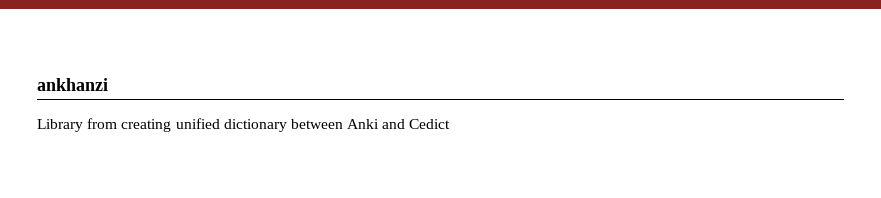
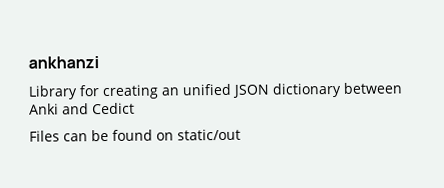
- Library from creating unified dictionary between Anki and Cedict
+ Library for creating an unified JSON dictionary between Anki and Cedict
+ Files can be found on static/out

